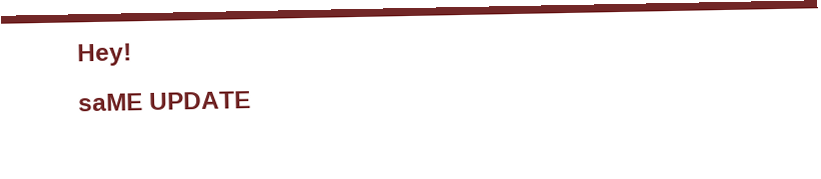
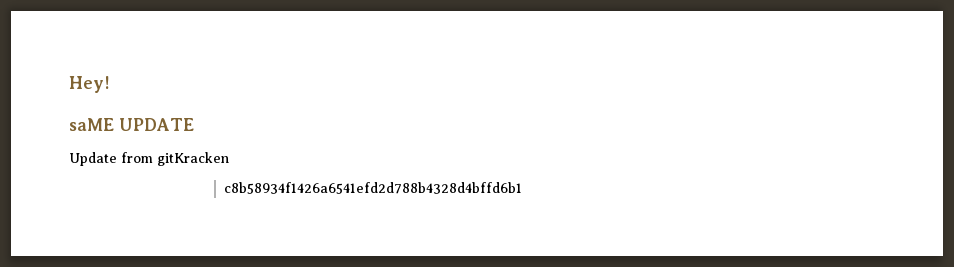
+ Update from gitKracken
+ c8b58934f1426a6541efd2d788b4328d4bffd6b1

